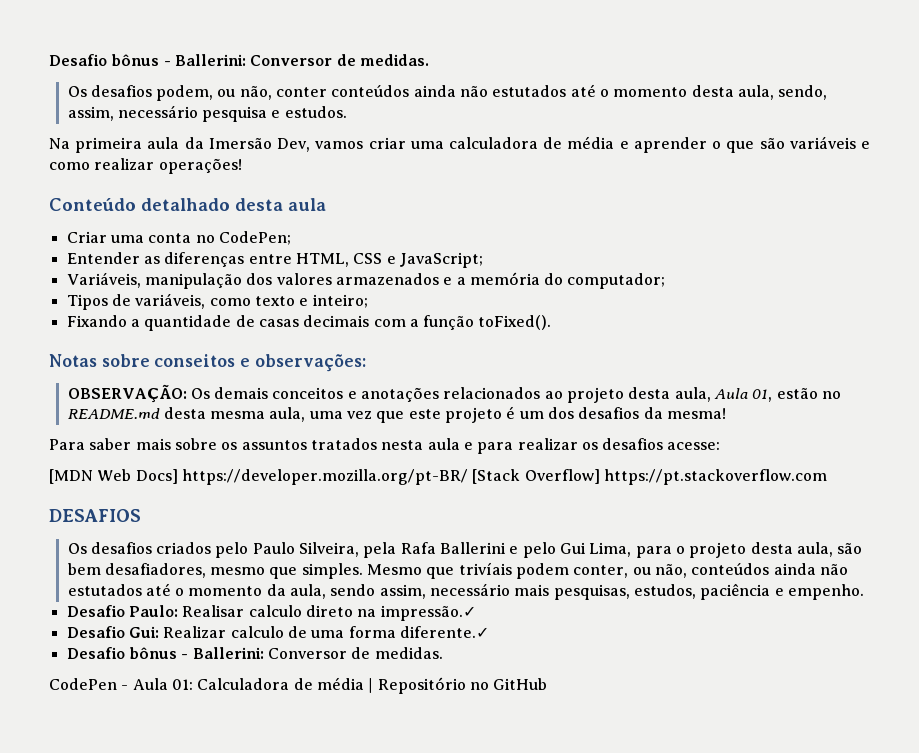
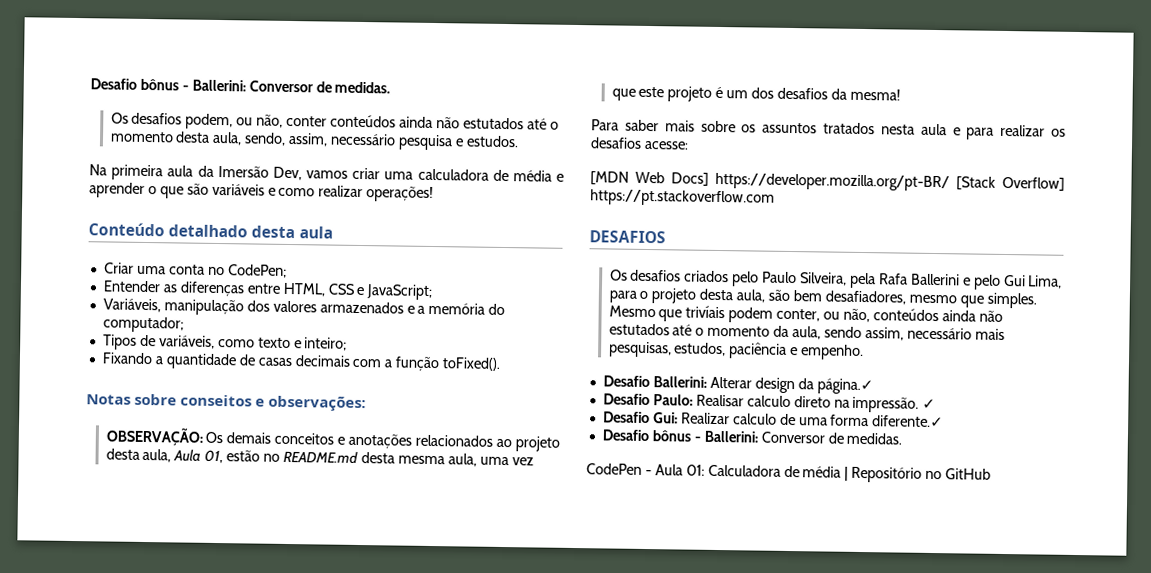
+ Desafio Ballerini: Alterar design da página.✓
- Desafio Paulo: Realisar calculo direto na impressão.✓
+ Desafio Paulo: Realisar calculo direto na impressão. ✓

